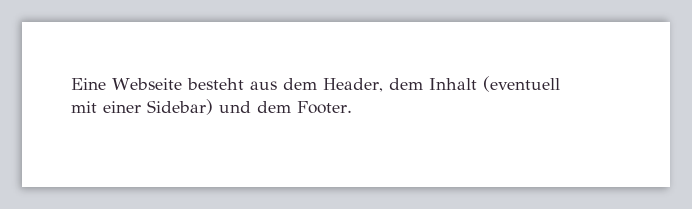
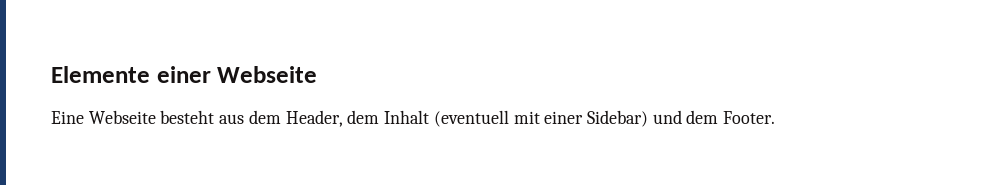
+ Elemente einer Webseite

